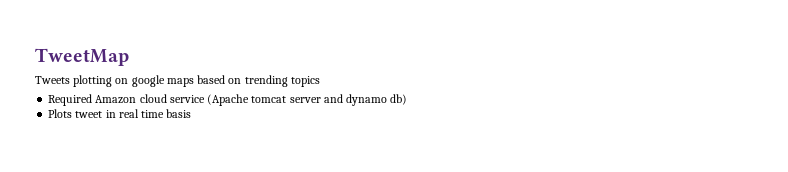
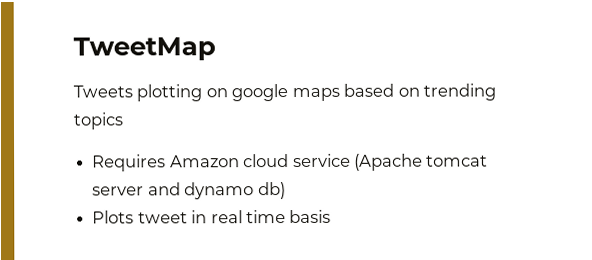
- Required Amazon cloud service (Apache tomcat server and dynamo db)
+ Requires Amazon cloud service (Apache tomcat server and dynamo db)

